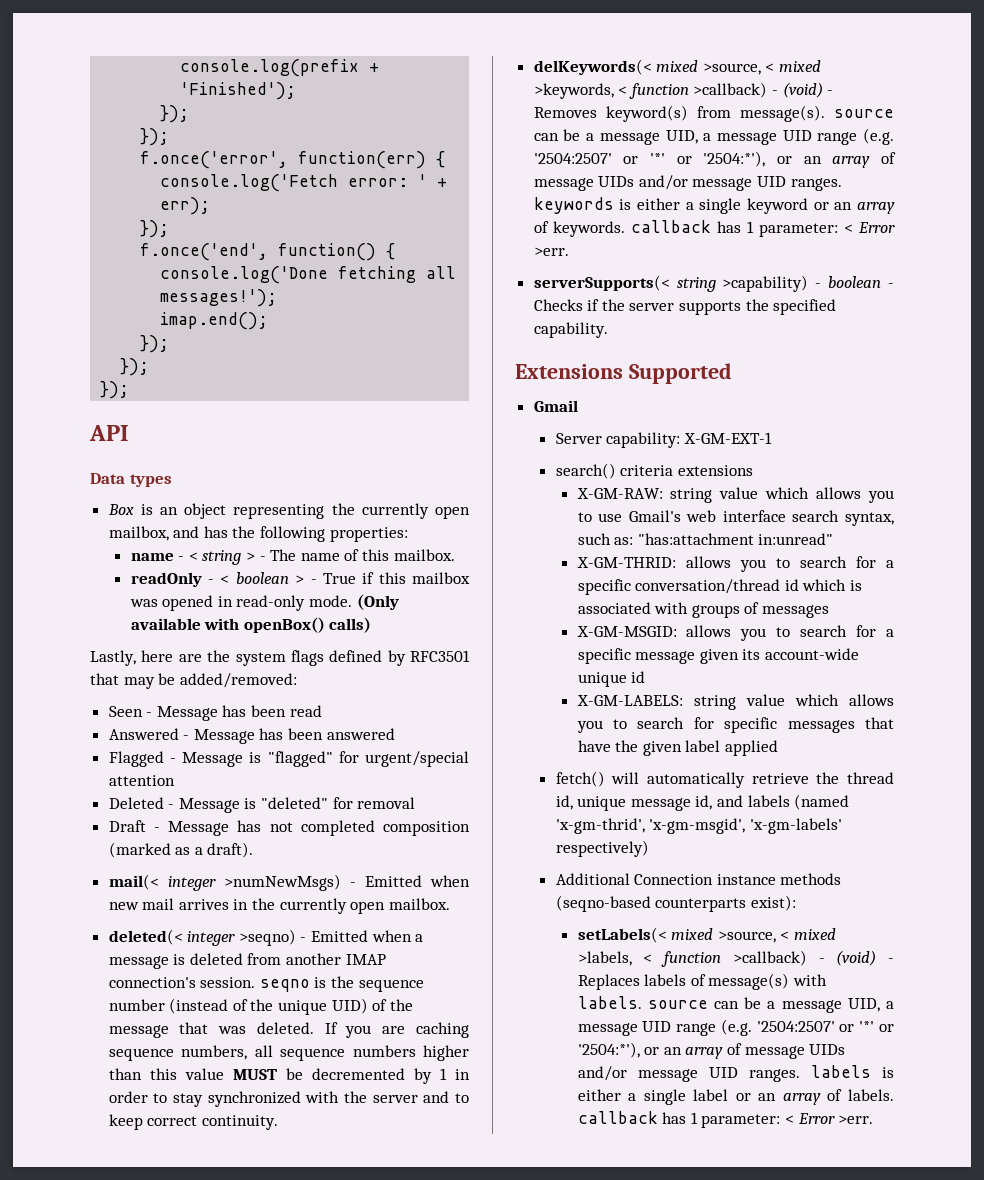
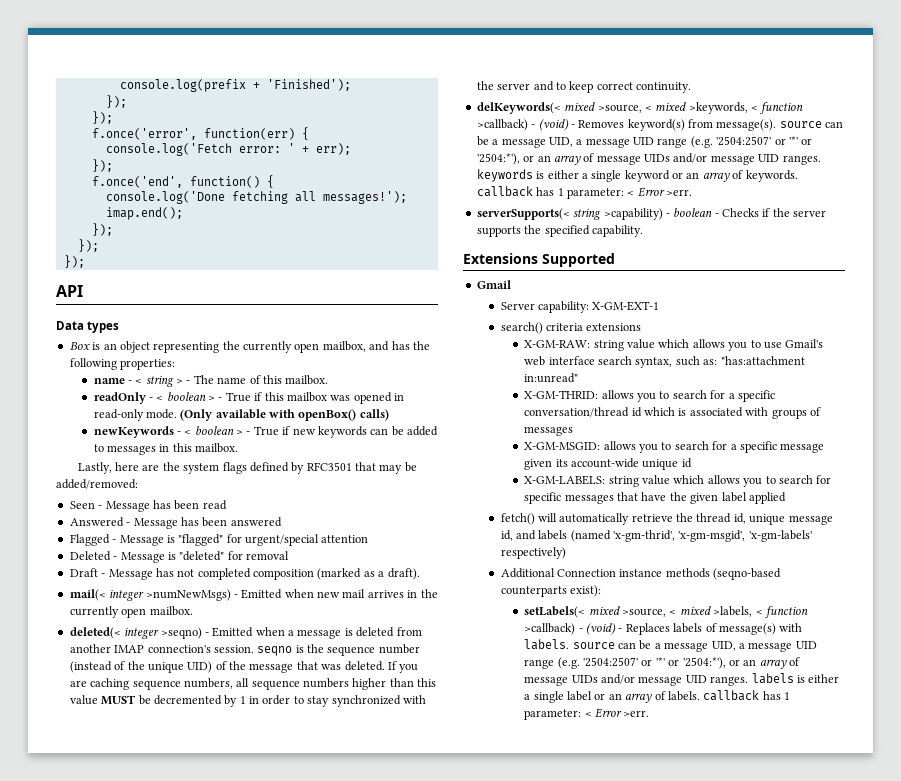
+ newKeywords - < boolean > - True if new keywords can be added to messages in this mailbox.

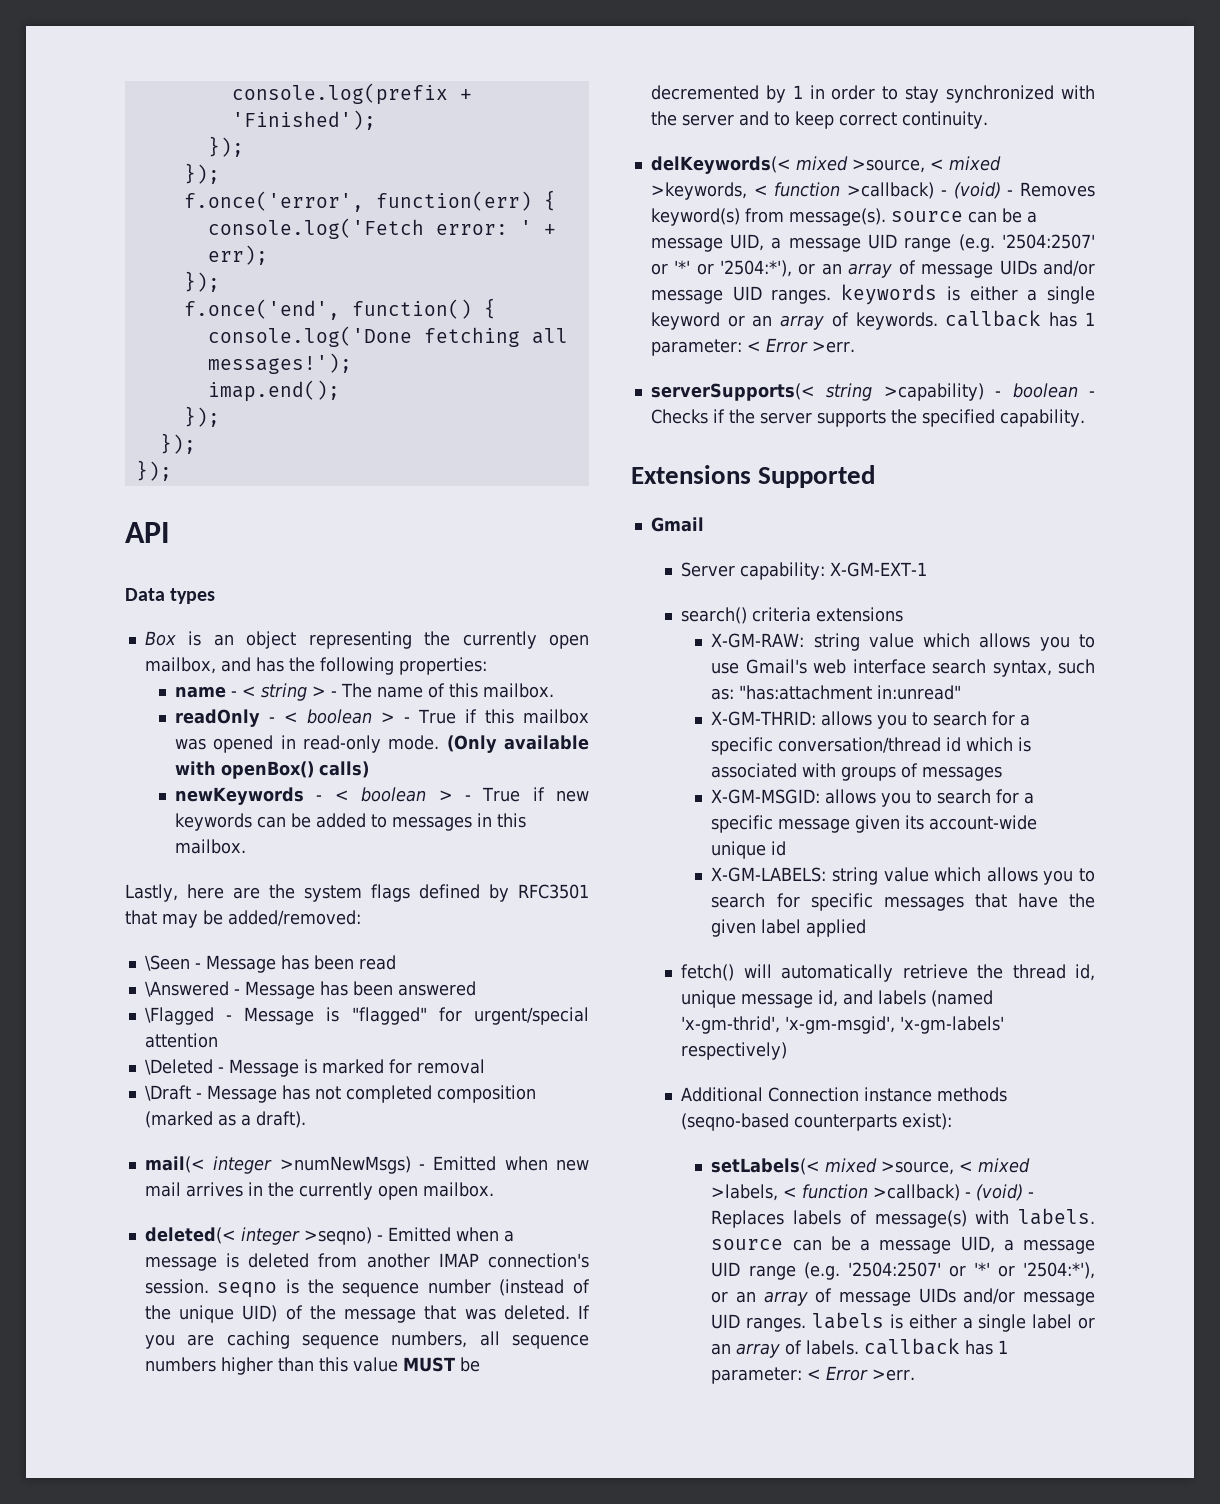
- Seen - Message has been read
+ \Seen - Message has been read
- Answered - Message has been answered
+ \Answered - Message has been answered
- Flagged - Message is "flagged" for urgent/special attention
+ \Flagged - Message is "flagged" for urgent/special attention
- Deleted - Message is "deleted" for removal
+ \Deleted - Message is marked for removal
- Draft - Message has not completed composition (marked as a draft).
+ \Draft - Message has not completed composition (marked as a draft).

